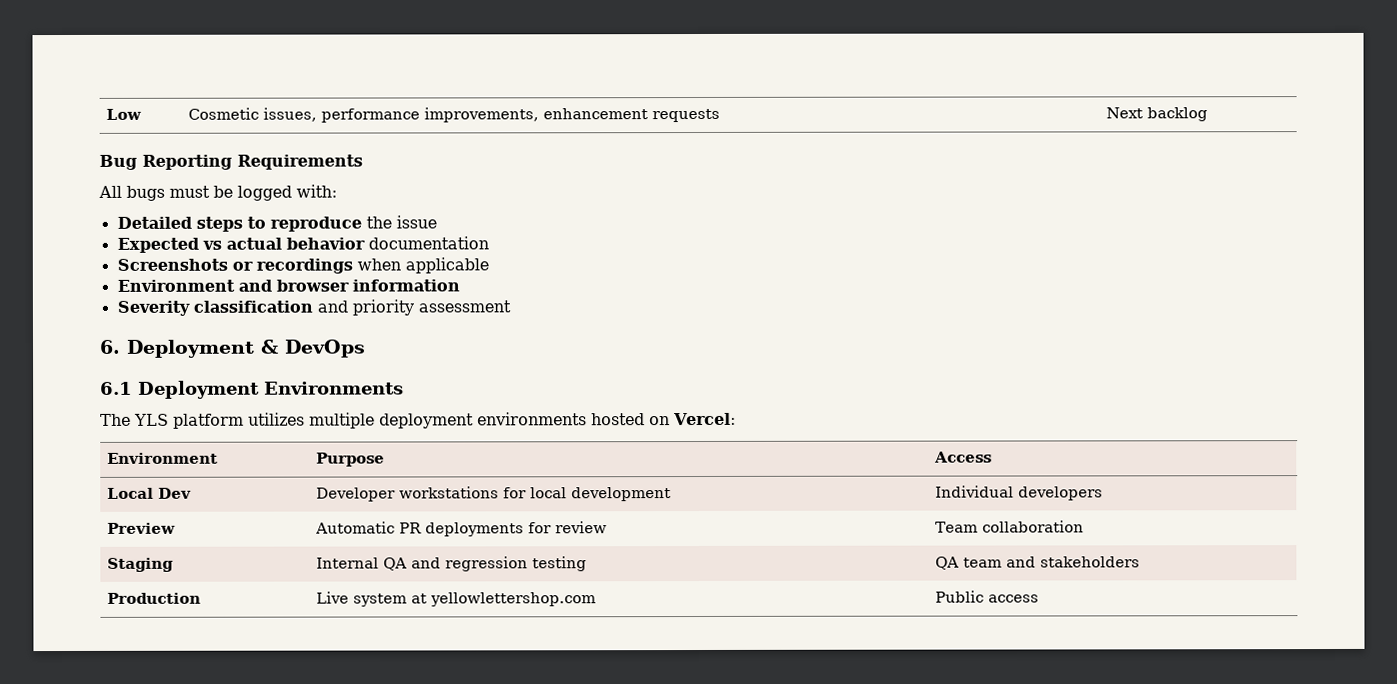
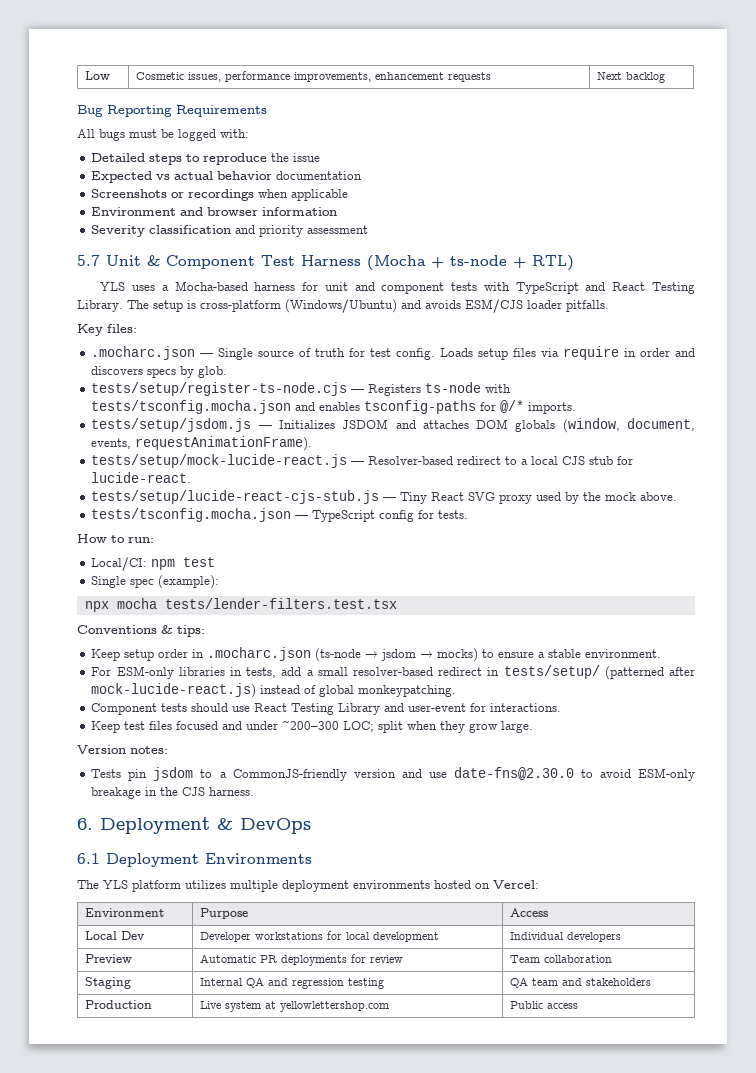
+ 5.7 Unit & Component Test Harness (Mocha + ts-node + RTL)
+ YLS uses a Mocha-based harness for unit and component tests with TypeScript and React Testing Library. The setup is cross-platform (Windows/Ubuntu) and avoids ESM/CJS loader pitfalls.
+ Key files:
+ .mocharc.json — Single source of truth for test config. Loads setup files via require in order and discovers specs by glob.
+ tests/setup/register-ts-node.cjs — Registers ts-node with tests/tsconfig.mocha.json and enables tsconfig-paths for @/* imports.
+ tests/setup/jsdom.js — Initializes JSDOM and attaches DOM globals (window, document, events, requestAnimationFrame).
+ tests/setup/mock-lucide-react.js — Resolver-based redirect to a local CJS stub for lucide-react.
+ tests/setup/lucide-react-cjs-stub.js — Tiny React SVG proxy used by the mock above.
+ tests/tsconfig.mocha.json — TypeScript config for tests.
+ How to run:
+ Local/CI: npm test
+ Single spec (example):
+ npx mocha tests/lender-filters.test.tsx
+ Conventions & tips:
+ Keep setup order in .mocharc.json (ts-node → jsdom → mocks) to ensure a stable environment.
+ For ESM-only libraries in tests, add a small resolver-based redirect in tests/setup/ (patterned after mock-lucide-react.js) instead of global monkeypatching.
+ Component tests should use React Testing Library and user-event for interactions.
+ Keep test files focused and under ~200–300 LOC; split when they grow large.
+ Version notes:
+ Tests pin jsdom to a CommonJS-friendly version and use date-fns@2.30.0 to avoid ESM-only breakage in the CJS harness.

